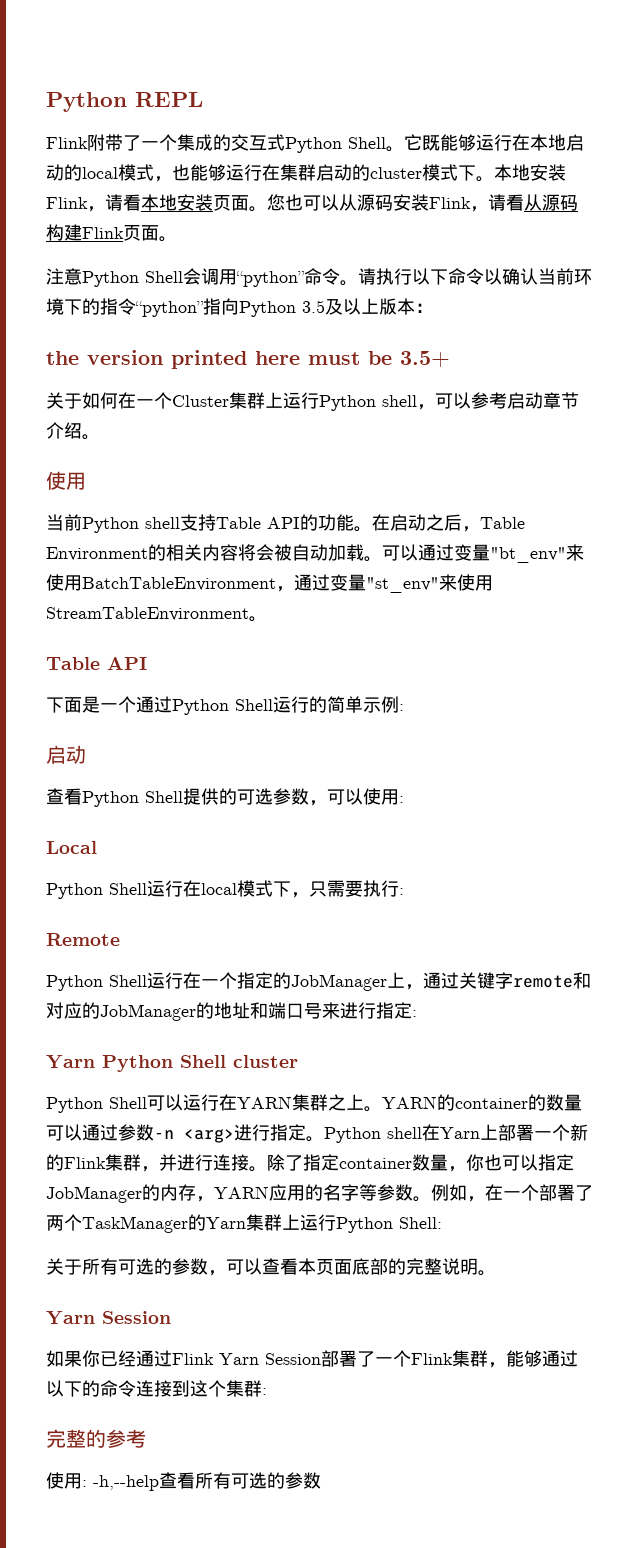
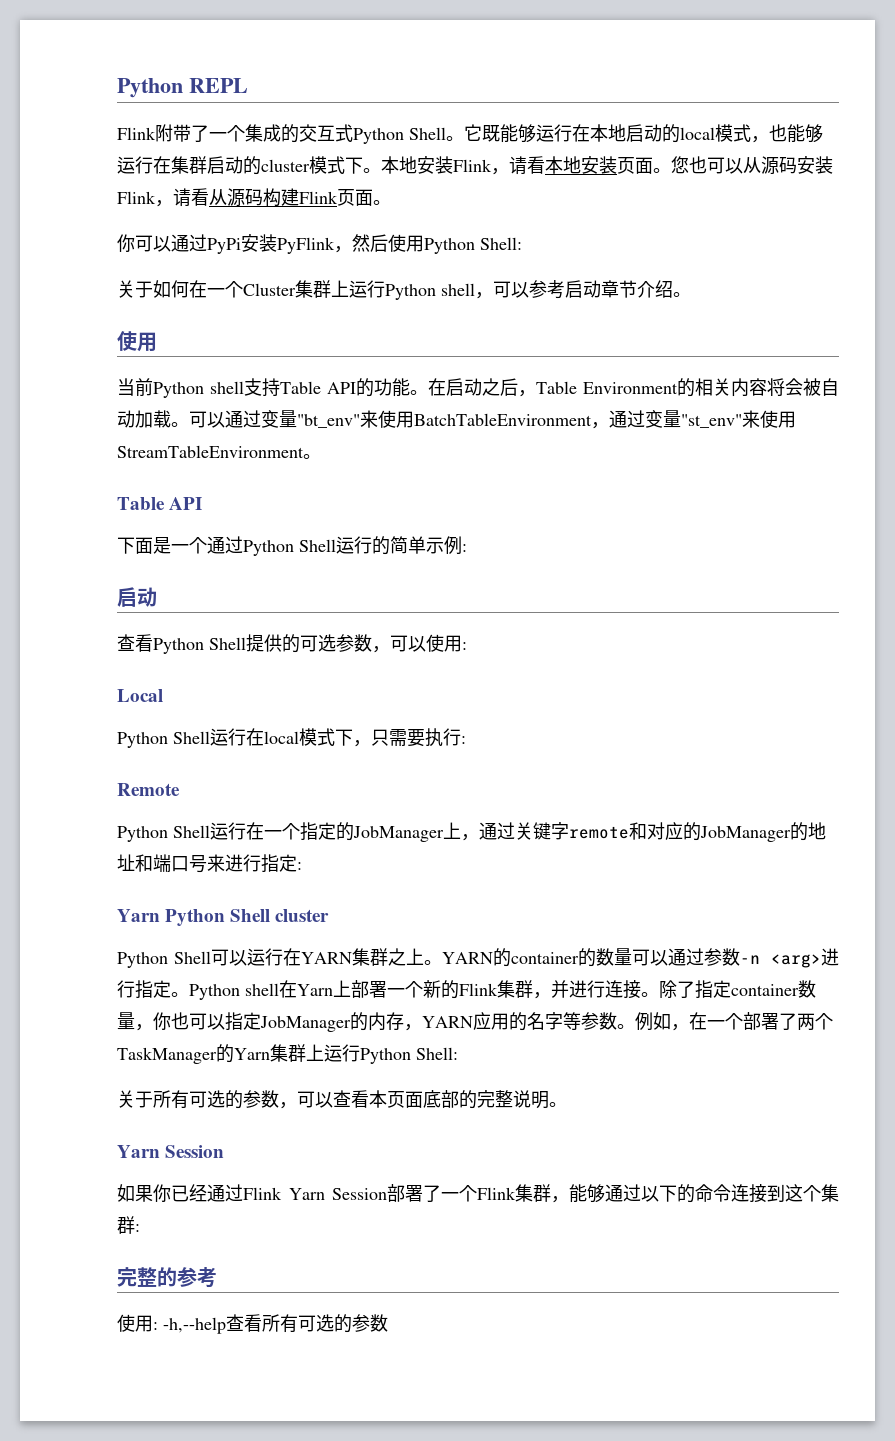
- 注意Python Shell会调用“python”命令。请执行以下命令以确认当前环境下的指令“python”指向Python 3.5及以上版本：
- the version printed here must be 3.5+
+ 你可以通过PyPi安装PyFlink，然后使用Python Shell:

